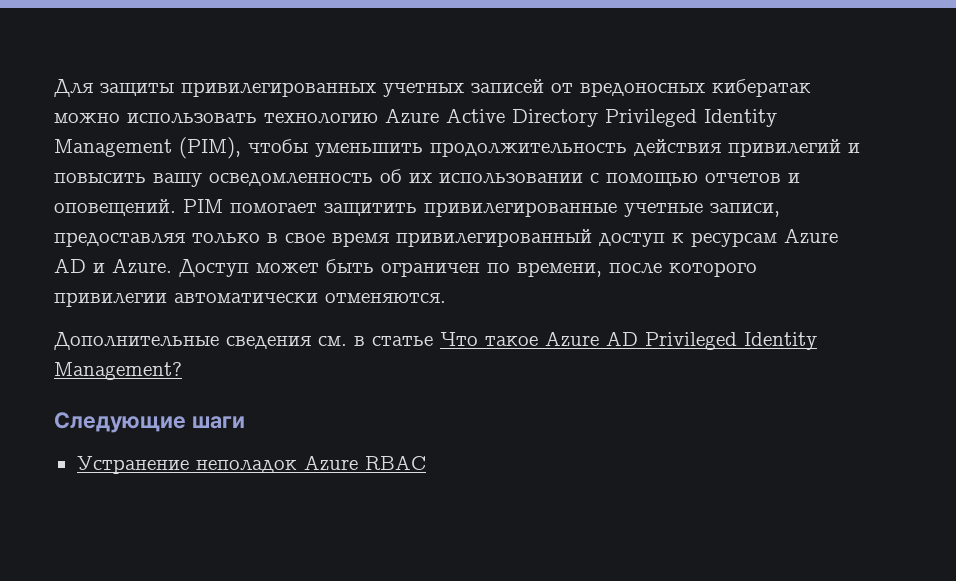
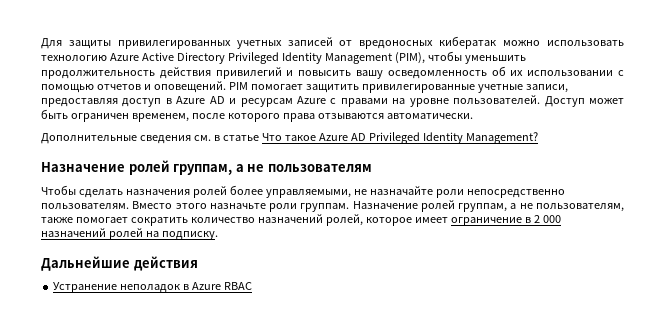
- PIM помогает защитить привилегированные учетные записи, предоставляя только в свое время привилегированный доступ к ресурсам Azure AD и Azure. Доступ может быть ограничен по времени, после которого привилегии автоматически отменяются.
+ PIM помогает защитить привилегированные учетные записи, предоставляя доступ в Azure AD и ресурсам Azure с правами на уровне пользователей. Доступ может быть ограничен временем, после которого права отзываются автоматически.
- Следующие шаги
+ Назначение ролей группам, а не пользователям
+ Чтобы сделать назначения ролей более управляемыми, не назначайте роли непосредственно пользователям. Вместо этого назначьте роли группам. Назначение ролей группам, а не пользователям, также помогает сократить количество назначений ролей, которое имеет ограничение в 2 000 назначений ролей на подписку.
+ Дальнейшие действия
- Устранение неполадок Azure RBAC
+ Устранение неполадок в Azure RBAC

